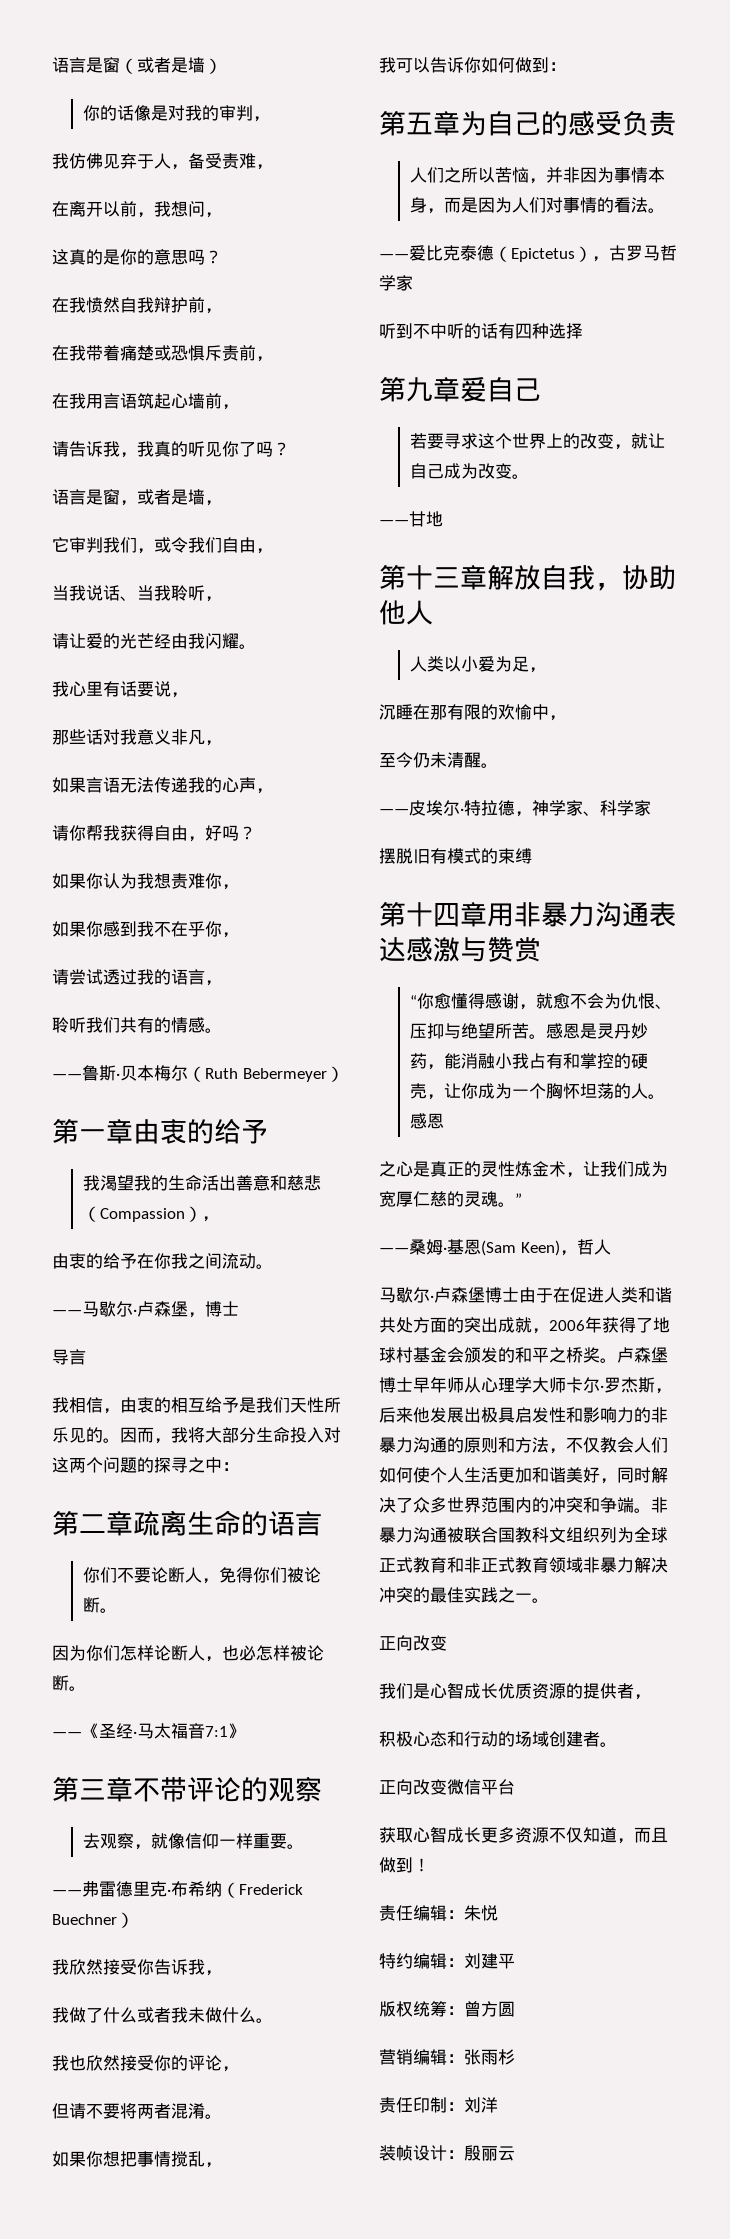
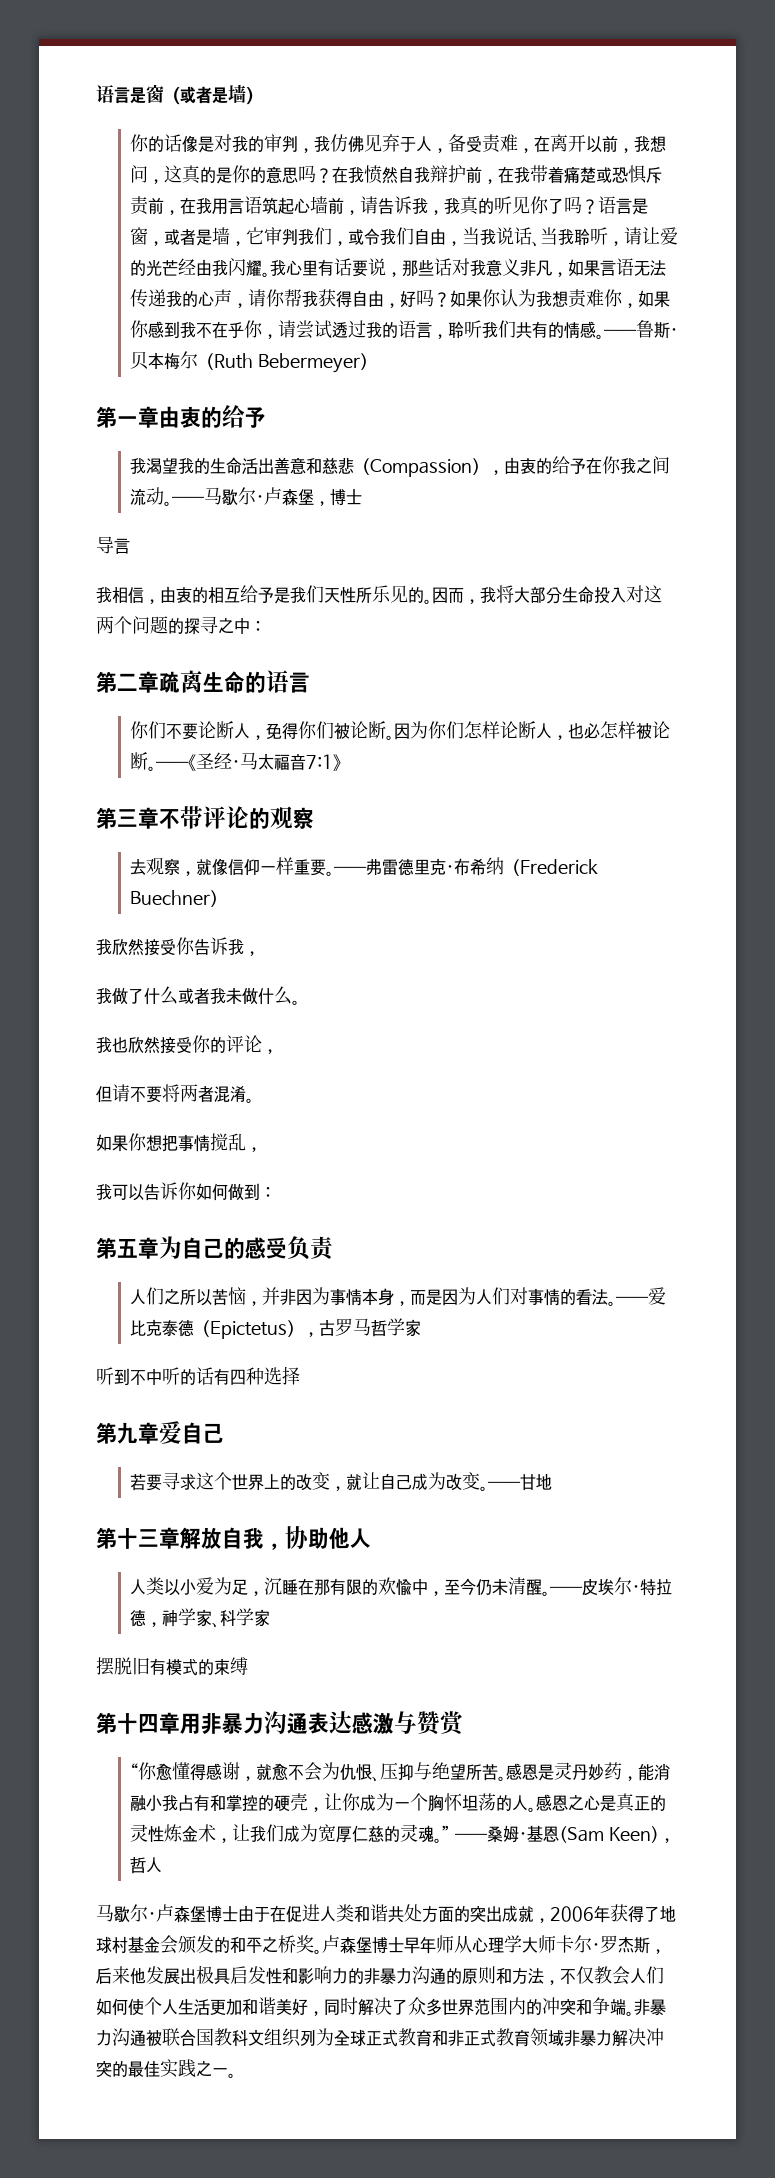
- 你的话像是对我的审判，
- 我仿佛见弃于人，备受责难，
- 在离开以前，我想问，
- 这真的是你的意思吗？
- 在我愤然自我辩护前，
- 在我带着痛楚或恐惧斥责前，
- 在我用言语筑起心墙前，
- 请告诉我，我真的听见你了吗？
- 语言是窗，或者是墙，
- 它审判我们，或令我们自由，
- 当我说话、当我聆听，
- 请让爱的光芒经由我闪耀。
- 我心里有话要说，
- 那些话对我意义非凡，
- 如果言语无法传递我的心声，
- 请你帮我获得自由，好吗？
- 如果你认为我想责难你，
- 如果你感到我不在乎你，
- 请尝试透过我的语言，
- 聆听我们共有的情感。
- ——鲁斯·贝本梅尔（Ruth Bebermeyer）
+ 你的话像是对我的审判，我仿佛见弃于人，备受责难，在离开以前，我想问，这真的是你的意思吗？在我愤然自我辩护前，在我带着痛楚或恐惧斥责前，在我用言语筑起心墙前，请告诉我，我真的听见你了吗？语言是窗，或者是墙，它审判我们，或令我们自由，当我说话、当我聆听，请让爱的光芒经由我闪耀。我心里有话要说，那些话对我意义非凡，如果言语无法传递我的心声，请你帮我获得自由，好吗？如果你认为我想责难你，如果你感到我不在乎你，请尝试透过我的语言，聆听我们共有的情感。——鲁斯·贝本梅尔（Ruth Bebermeyer）
- 我渴望我的生命活出善意和慈悲（Compassion），
- 由衷的给予在你我之间流动。
- ——马歇尔·卢森堡，博士
+ 我渴望我的生命活出善意和慈悲（Compassion），由衷的给予在你我之间流动。——马歇尔·卢森堡，博士
- 你们不要论断人，免得你们被论断。
- 因为你们怎样论断人，也必怎样被论断。
- ——《圣经·马太福音7:1》
+ 你们不要论断人，免得你们被论断。因为你们怎样论断人，也必怎样被论断。——《圣经·马太福音7:1》
- 去观察，就像信仰一样重要。
- ——弗雷德里克·布希纳（Frederick Buechner）
+ 去观察，就像信仰一样重要。——弗雷德里克·布希纳（Frederick Buechner）
- 人们之所以苦恼，并非因为事情本身，而是因为人们对事情的看法。
- ——爱比克泰德（Epictetus），古罗马哲学家
+ 人们之所以苦恼，并非因为事情本身，而是因为人们对事情的看法。——爱比克泰德（Epictetus），古罗马哲学家
- 若要寻求这个世界上的改变，就让自己成为改变。
- ——甘地
+ 若要寻求这个世界上的改变，就让自己成为改变。——甘地
- 人类以小爱为足，
- 沉睡在那有限的欢愉中，
- 至今仍未清醒。
- ——皮埃尔·特拉德，神学家、科学家
+ 人类以小爱为足，沉睡在那有限的欢愉中，至今仍未清醒。——皮埃尔·特拉德，神学家、科学家
- 感恩是灵丹妙药，能消融小我占有和掌控的硬壳，让你成为一个胸怀坦荡的人。感恩
- 之心是真正的灵性炼金术，让我们成为宽厚仁慈的灵魂。”
- ——桑姆·基恩(Sam Keen)，哲人
+ 感恩是灵丹妙药，能消融小我占有和掌控的硬壳，让你成为一个胸怀坦荡的人。感恩之心是真正的灵性炼金术，让我们成为宽厚仁慈的灵魂。” ——桑姆·基恩(Sam Keen)，哲人
  非暴力沟通被联合国教科文组织列为全球正式教育和非正式教育领域非暴力解决冲突的最佳实践之一。
- 正向改变
- 我们是心智成长优质资源的提供者，
- 积极心态和行动的场域创建者。
- 正向改变微信平台
- 获取心智成长更多资源不仅知道，而且做到！
- 责任编辑：朱悦
- 特约编辑：刘建平
- 版权统筹：曾方圆
- 营销编辑：张雨杉
- 责任印制：刘洋
- 装帧设计：殷丽云

